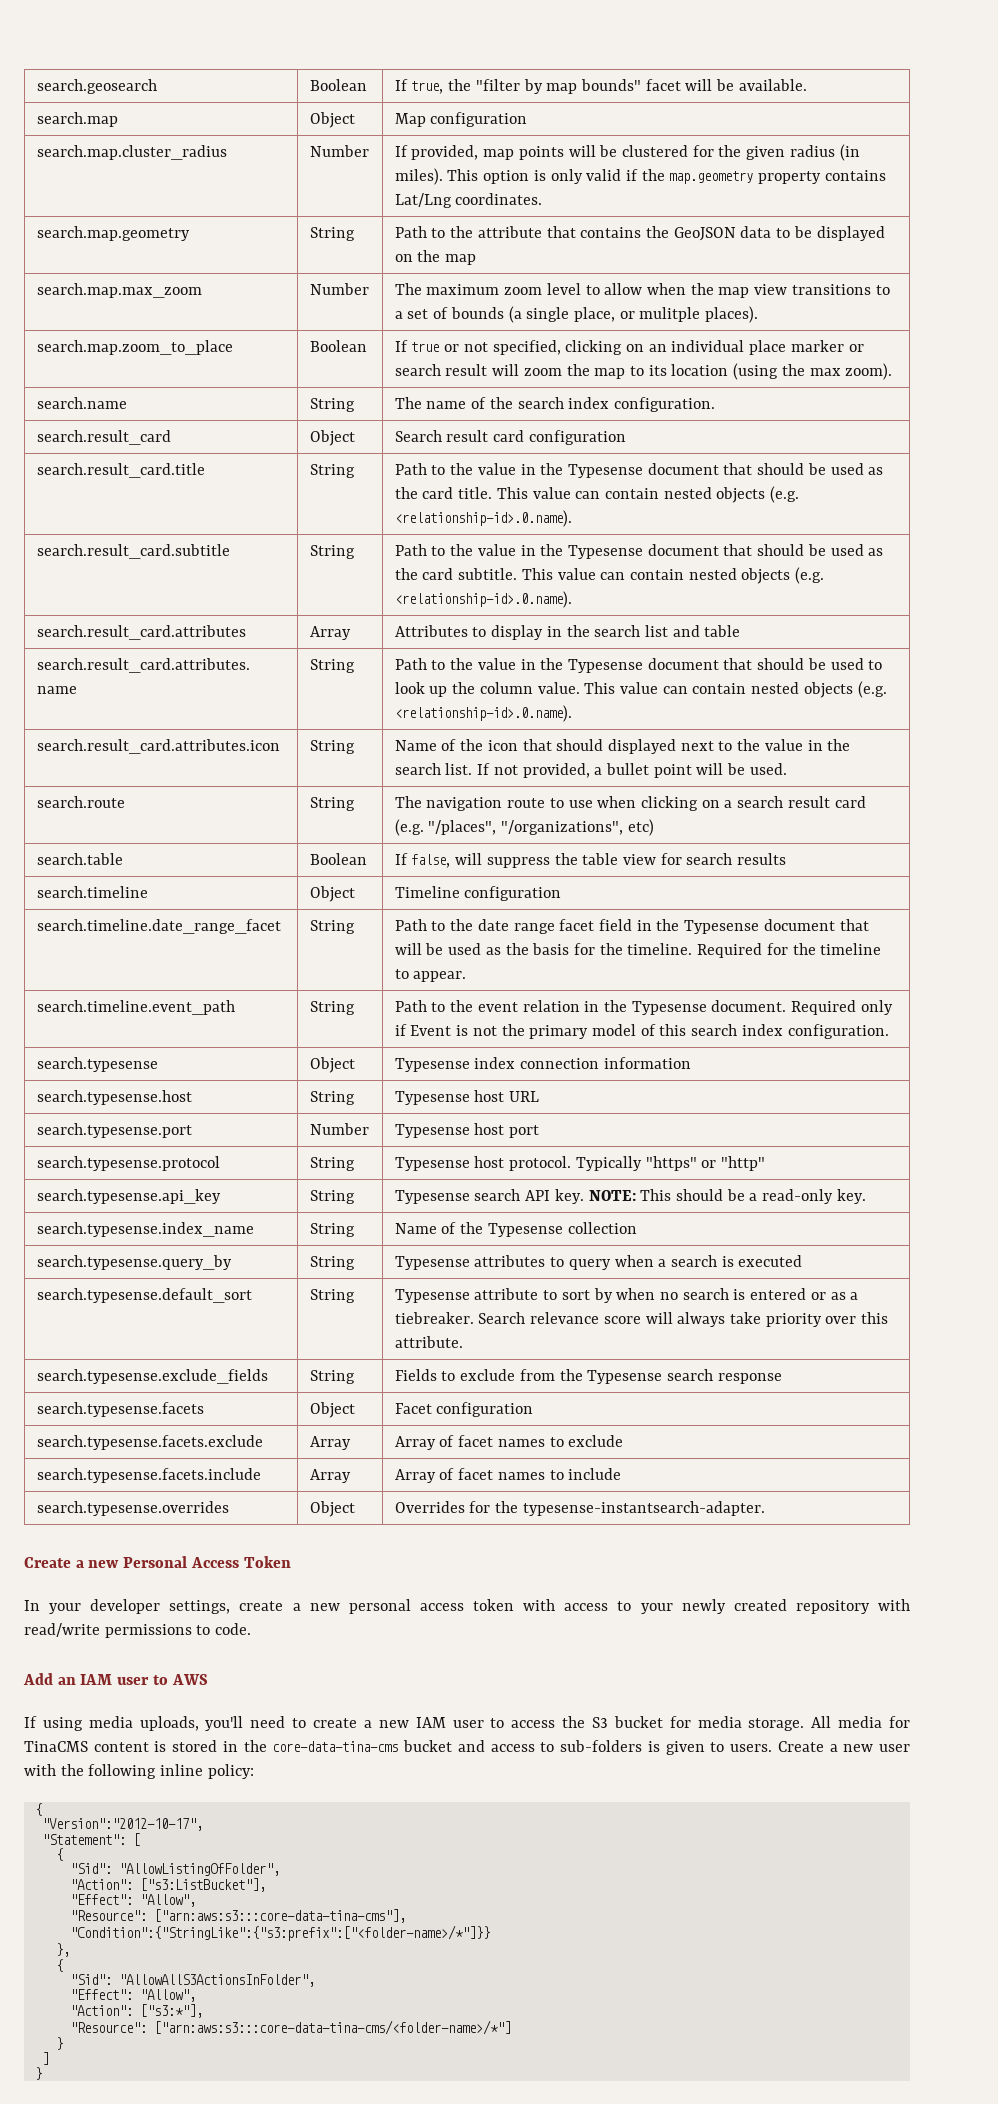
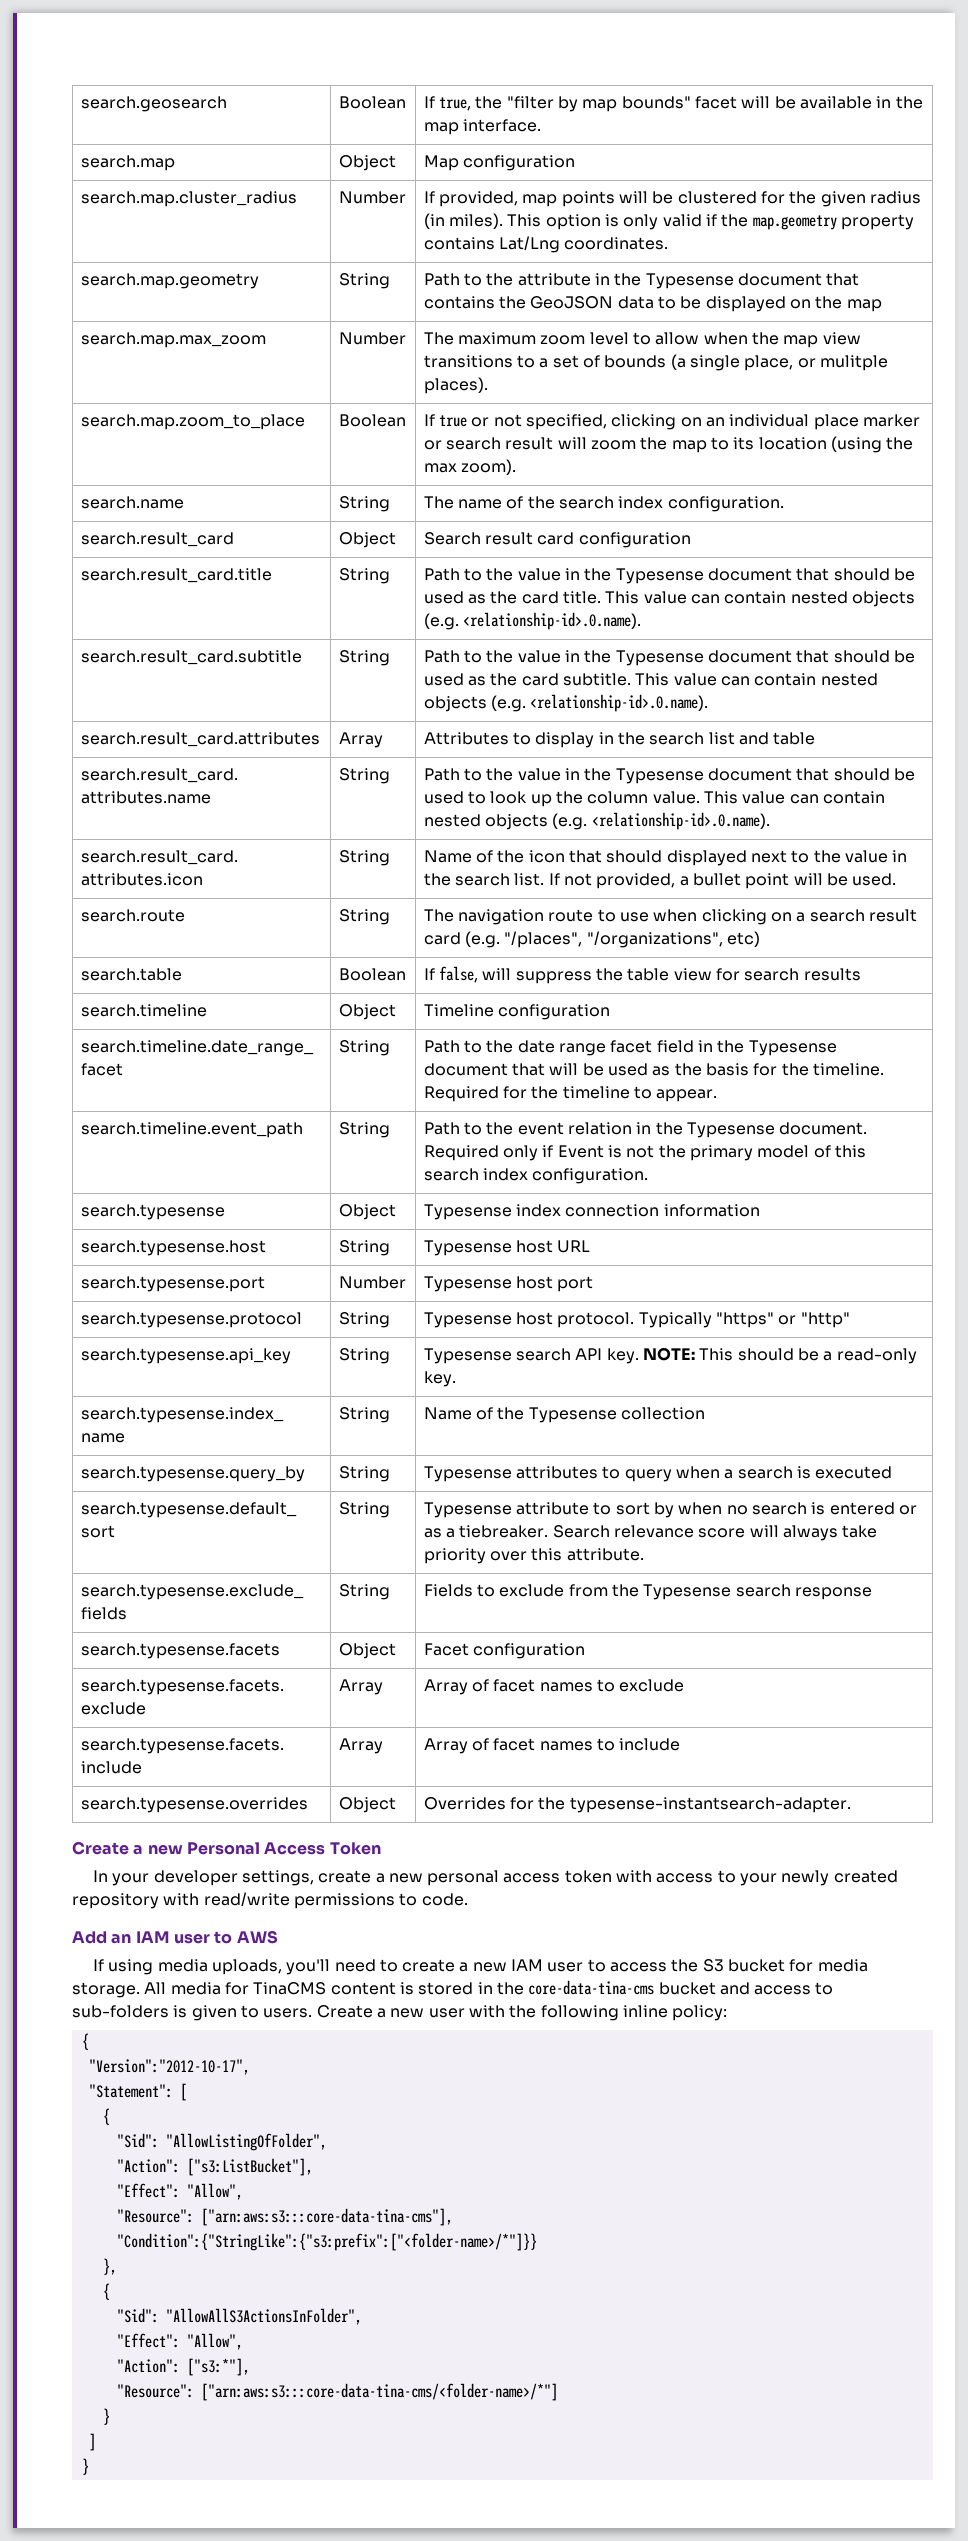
- search.geosearch | Boolean | If true, the "filter by map bounds" facet will be available.
+ search.geosearch | Boolean | If true, the "filter by map bounds" facet will be available in the map interface.
- search.map.geometry | String | Path to the attribute that contains the GeoJSON data to be displayed on the map
+ search.map.geometry | String | Path to the attribute in the Typesense document that contains the GeoJSON data to be displayed on the map

